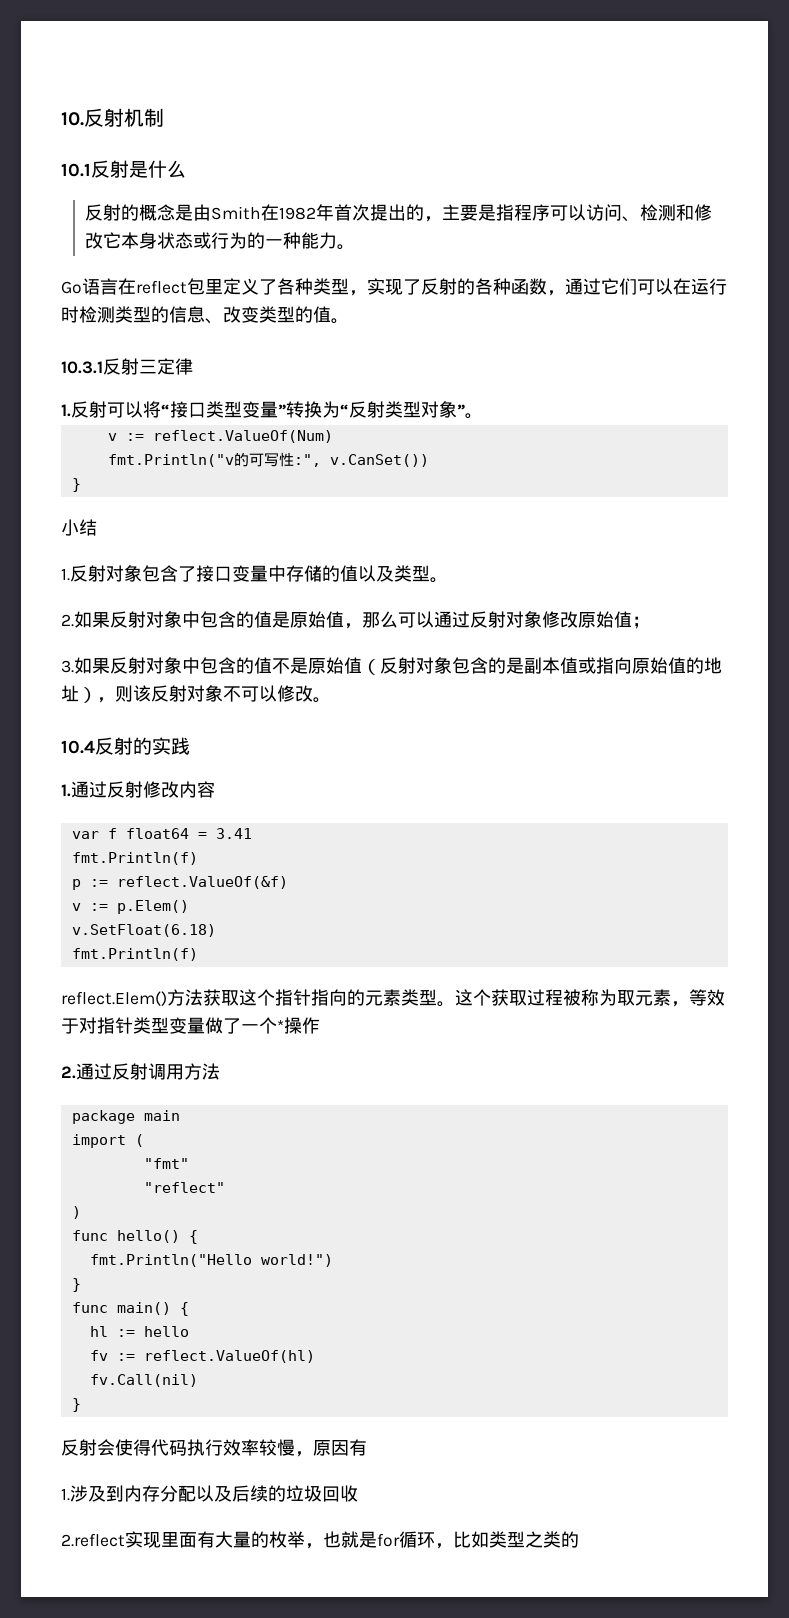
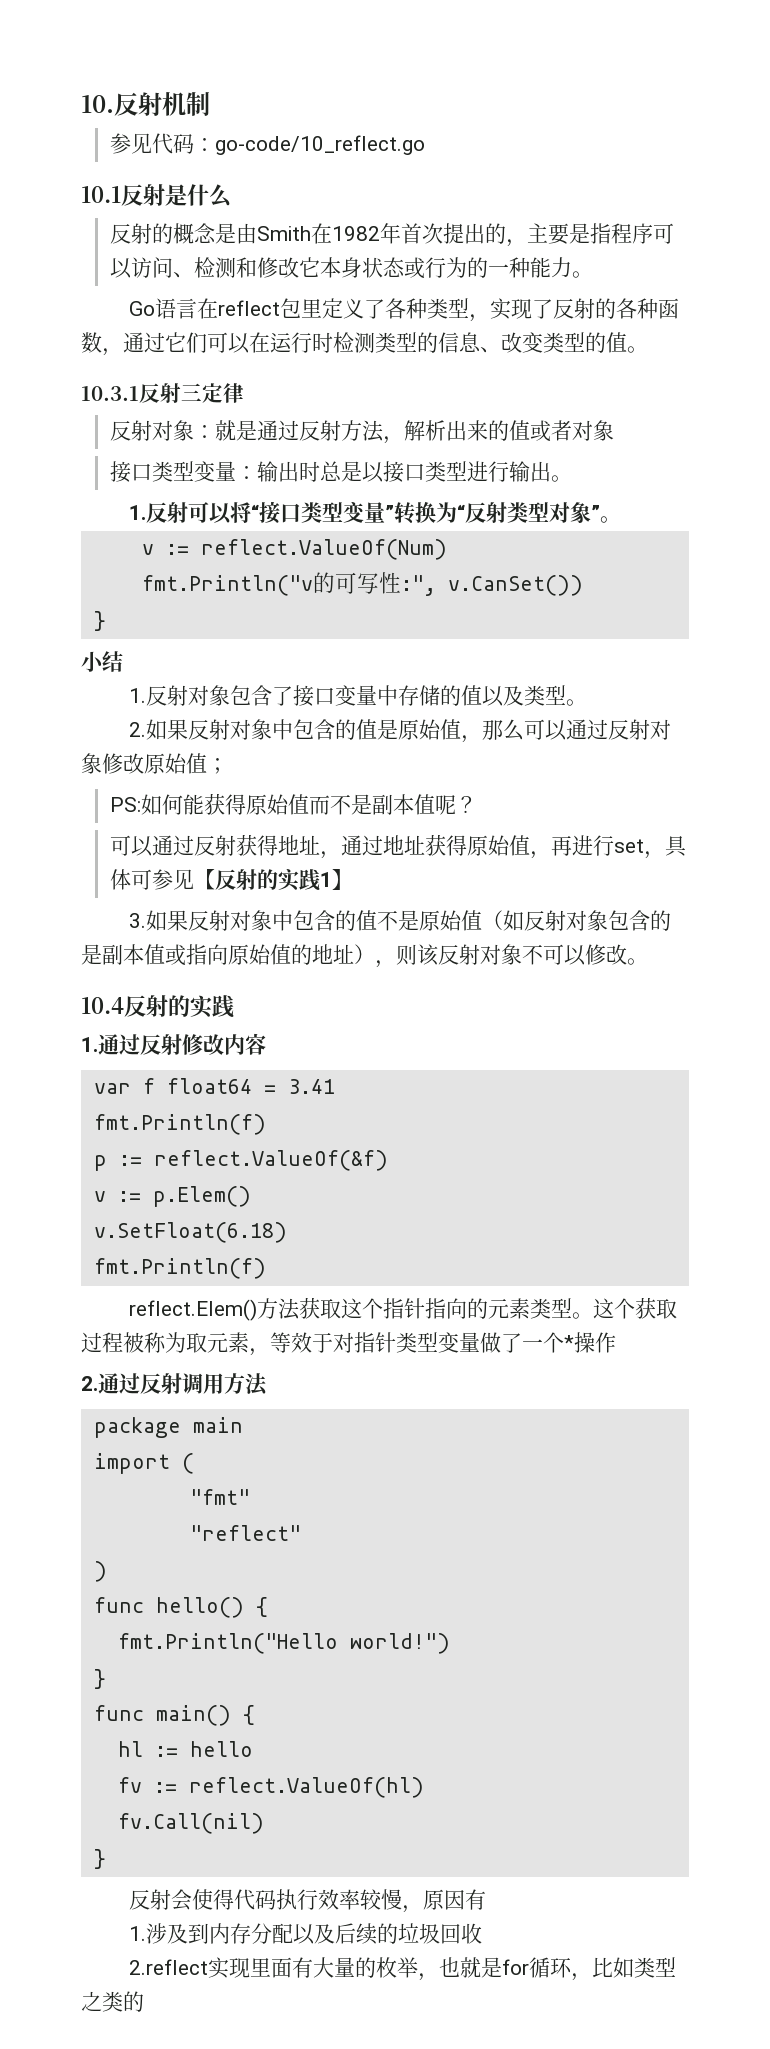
+ 参见代码：go-code/10_reflect.go
+ 反射对象：就是通过反射方法，解析出来的值或者对象
+ 接口类型变量：输出时总是以接口类型进行输出。
+ PS:如何能获得原始值而不是副本值呢？
+ 可以通过反射获得地址，通过地址获得原始值，再进行set，具体可参见【反射的实践1】
- 3.如果反射对象中包含的值不是原始值（反射对象包含的是副本值或指向原始值的地址），则该反射对象不可以修改。
+ 3.如果反射对象中包含的值不是原始值（如反射对象包含的是副本值或指向原始值的地址），则该反射对象不可以修改。

